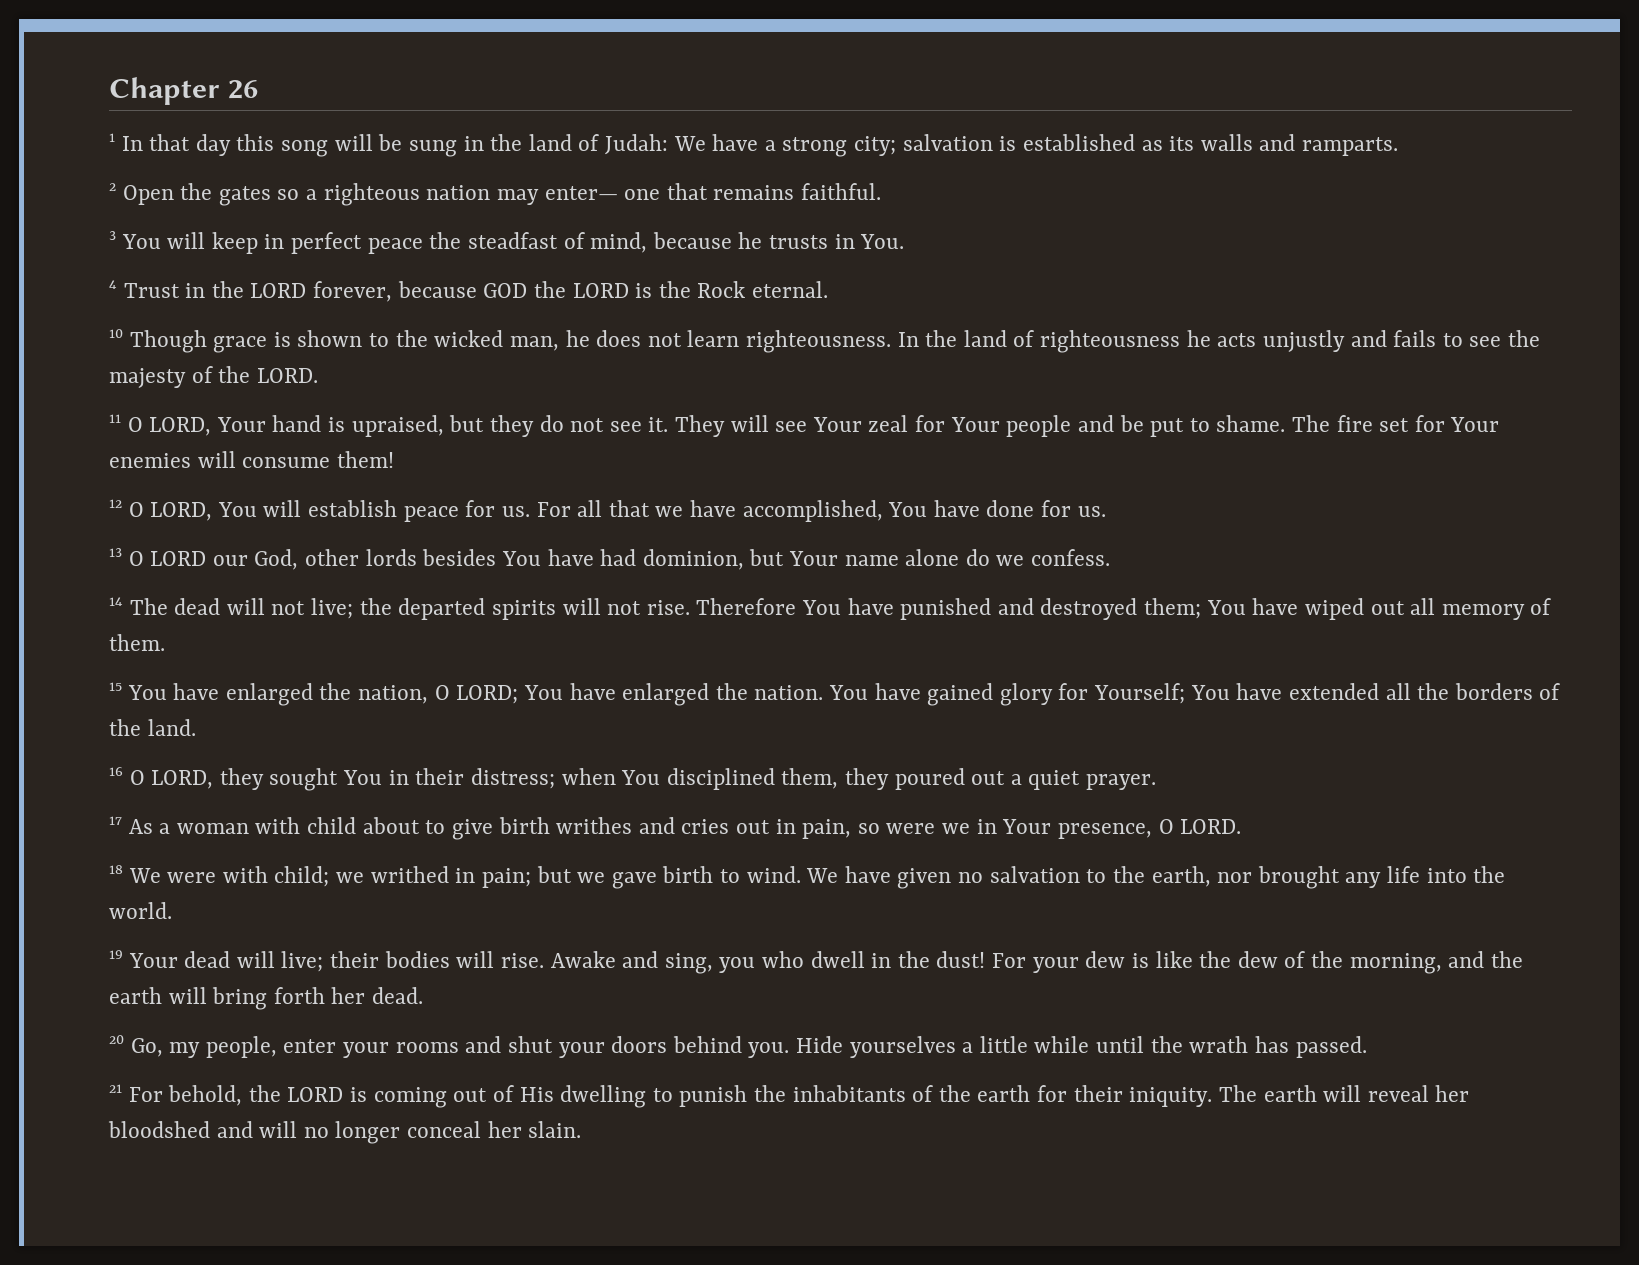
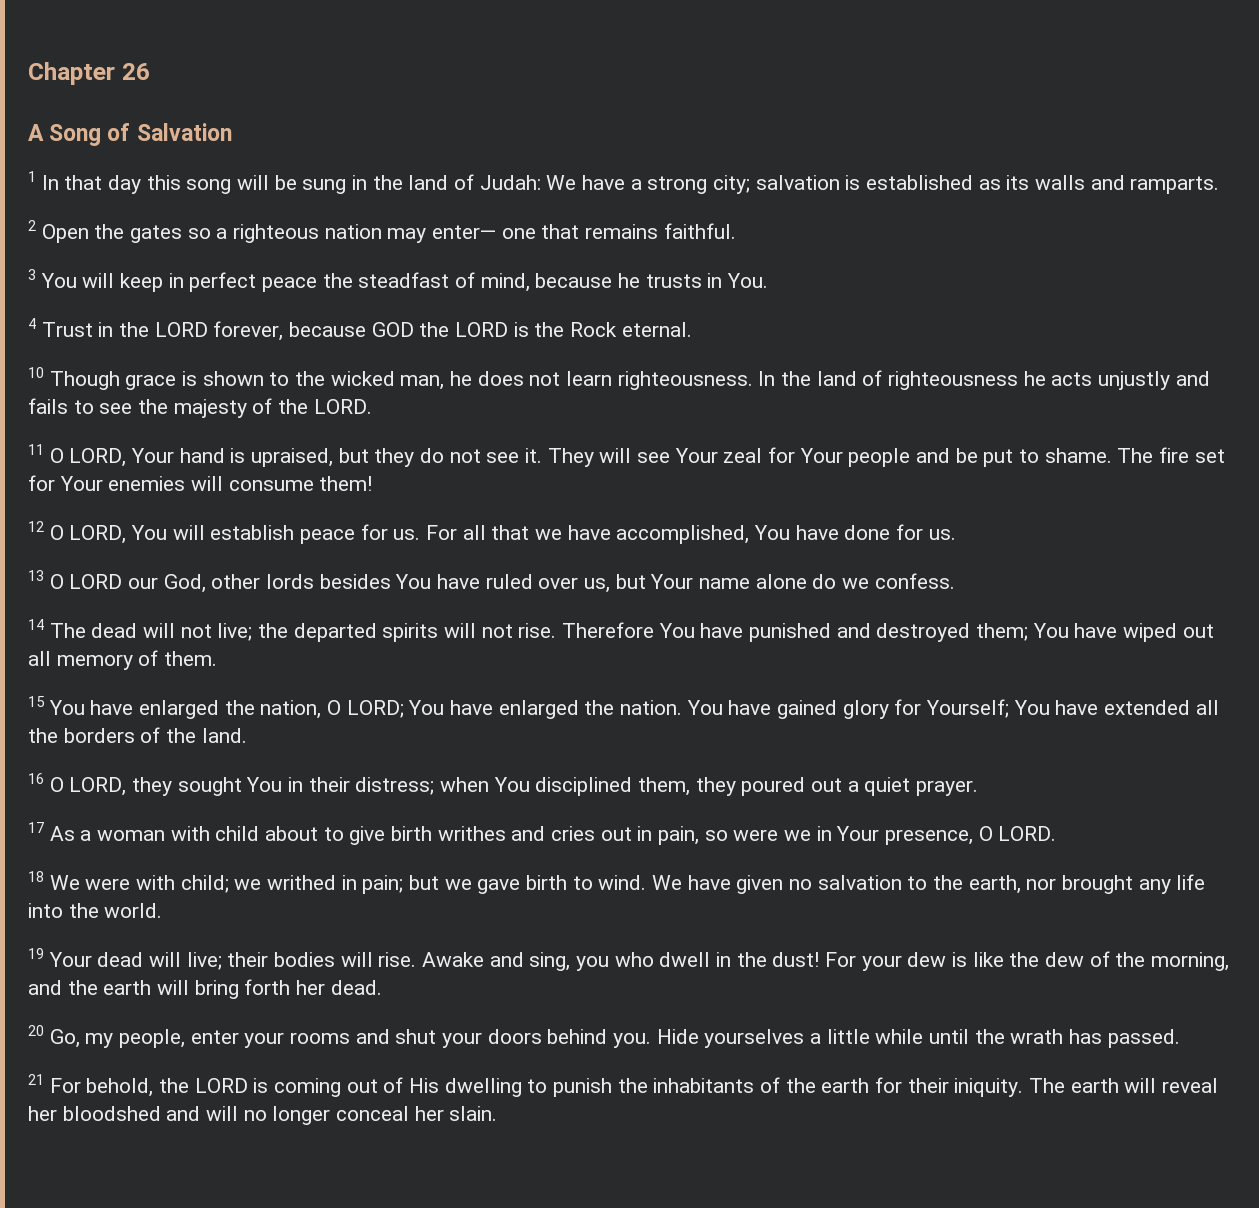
+ A Song of Salvation
- 13 O LORD our God, other lords besides You have had dominion, but Your name alone do we confess.
+ 13 O LORD our God, other lords besides You have ruled over us, but Your name alone do we confess.

